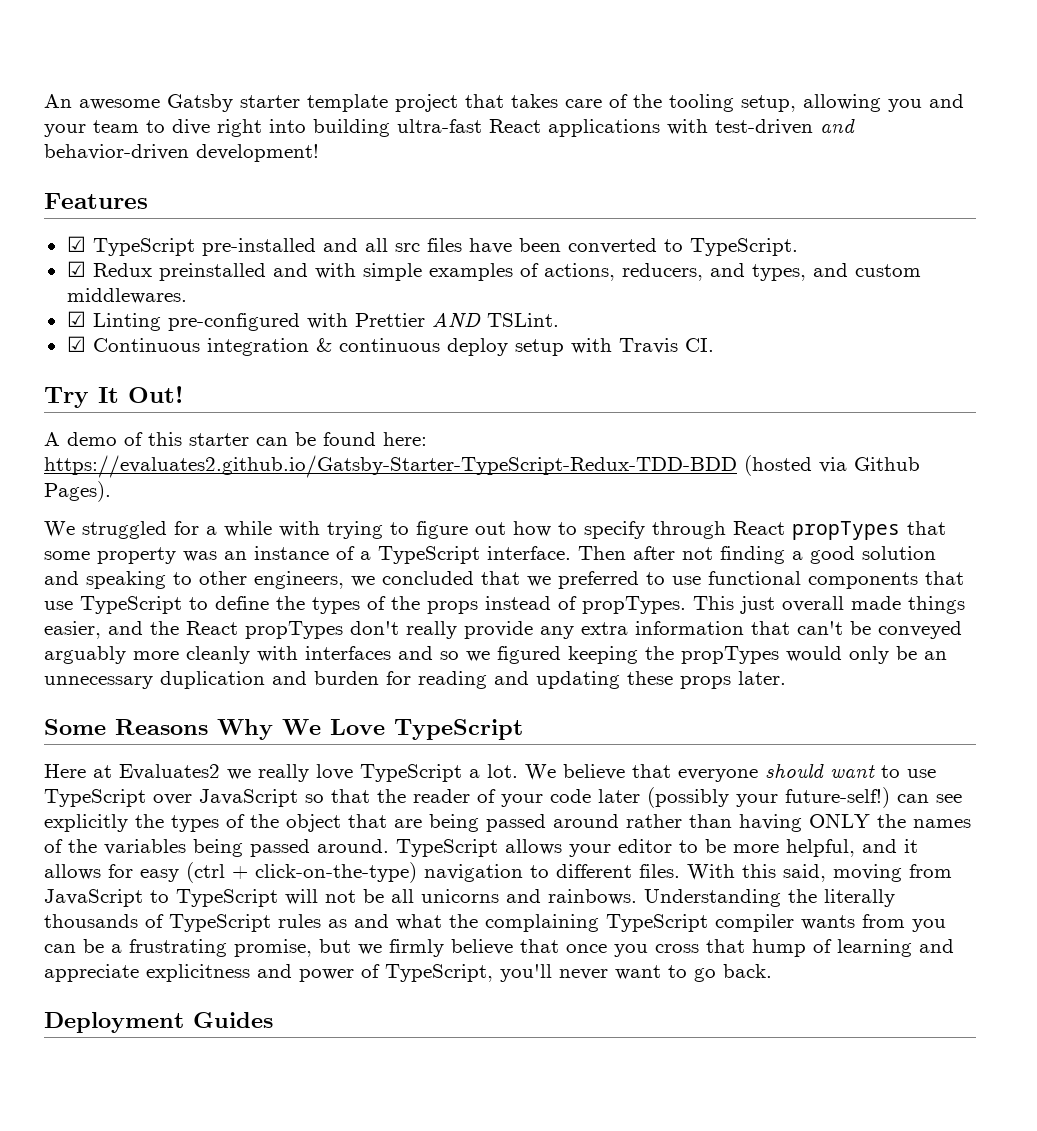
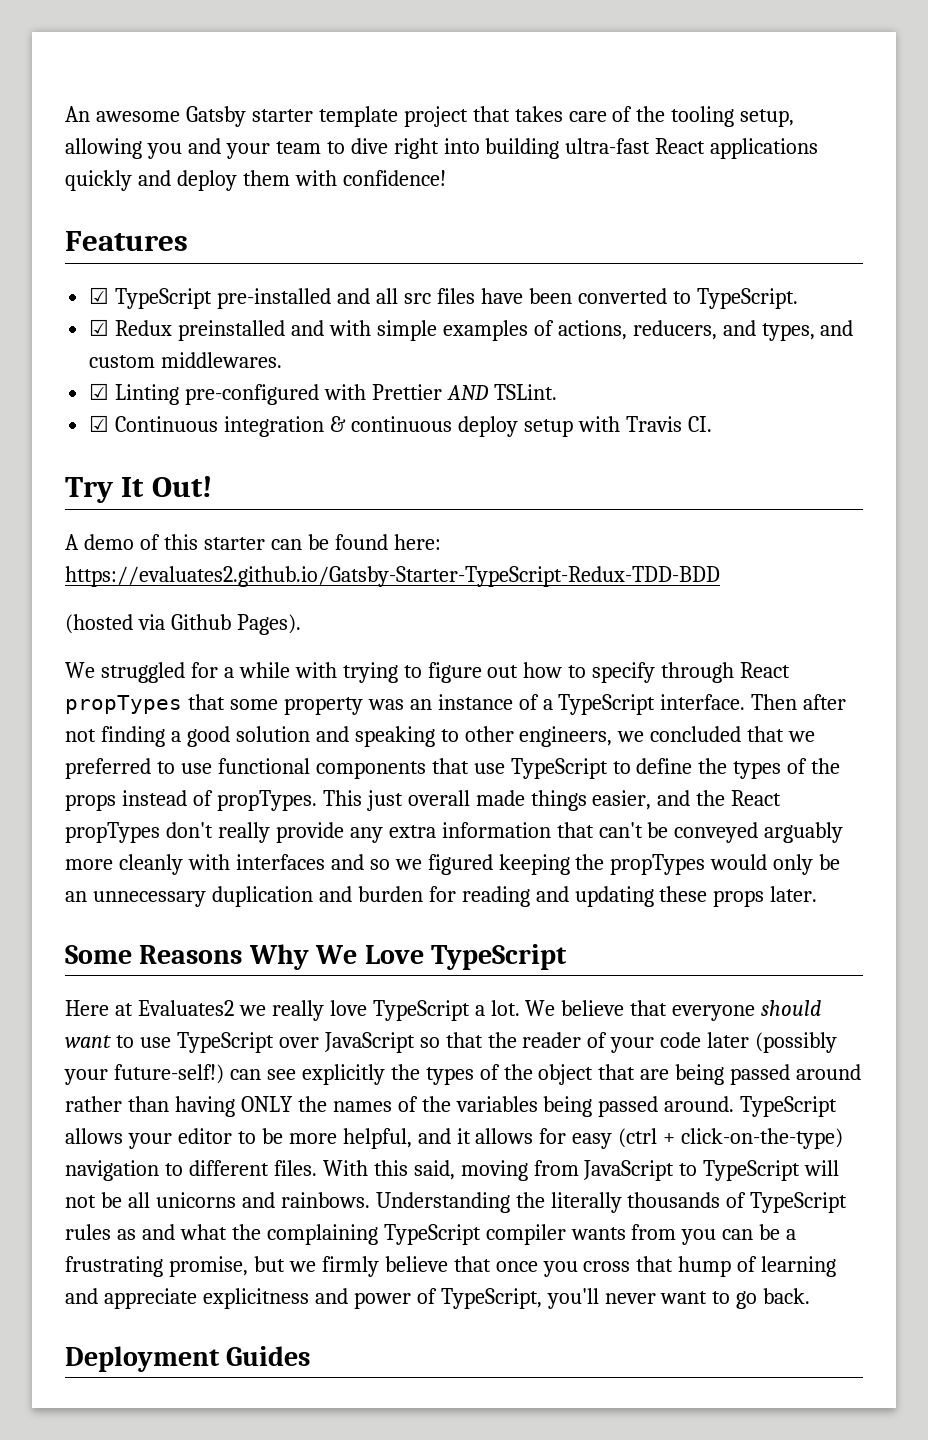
- An awesome Gatsby starter template project that takes care of the tooling setup, allowing you and your team to dive right into building ultra-fast React applications with test-driven and behavior-driven development!
+ An awesome Gatsby starter template project that takes care of the tooling setup, allowing you and your team to dive right into building ultra-fast React applications quickly and deploy them with confidence!
- A demo of this starter can be found here: https://evaluates2.github.io/Gatsby-Starter-TypeScript-Redux-TDD-BDD (hosted via Github Pages).
+ A demo of this starter can be found here: https://evaluates2.github.io/Gatsby-Starter-TypeScript-Redux-TDD-BDD
+ (hosted via Github Pages).

